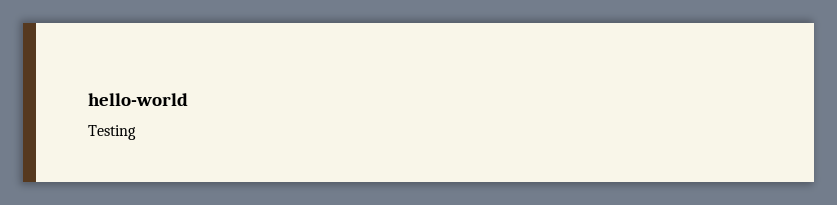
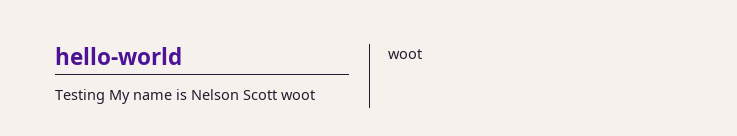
- Testing
+ Testing My name is Nelson Scott woot woot

